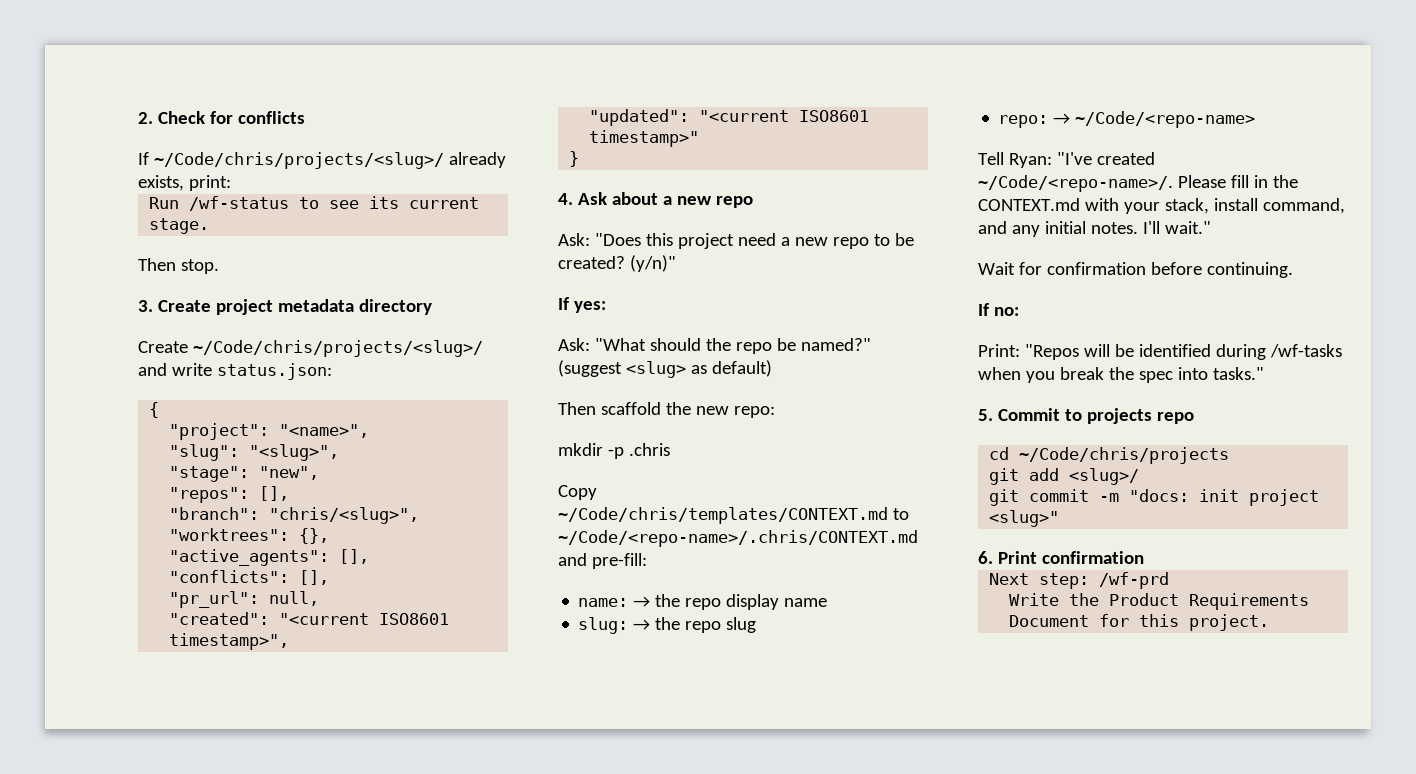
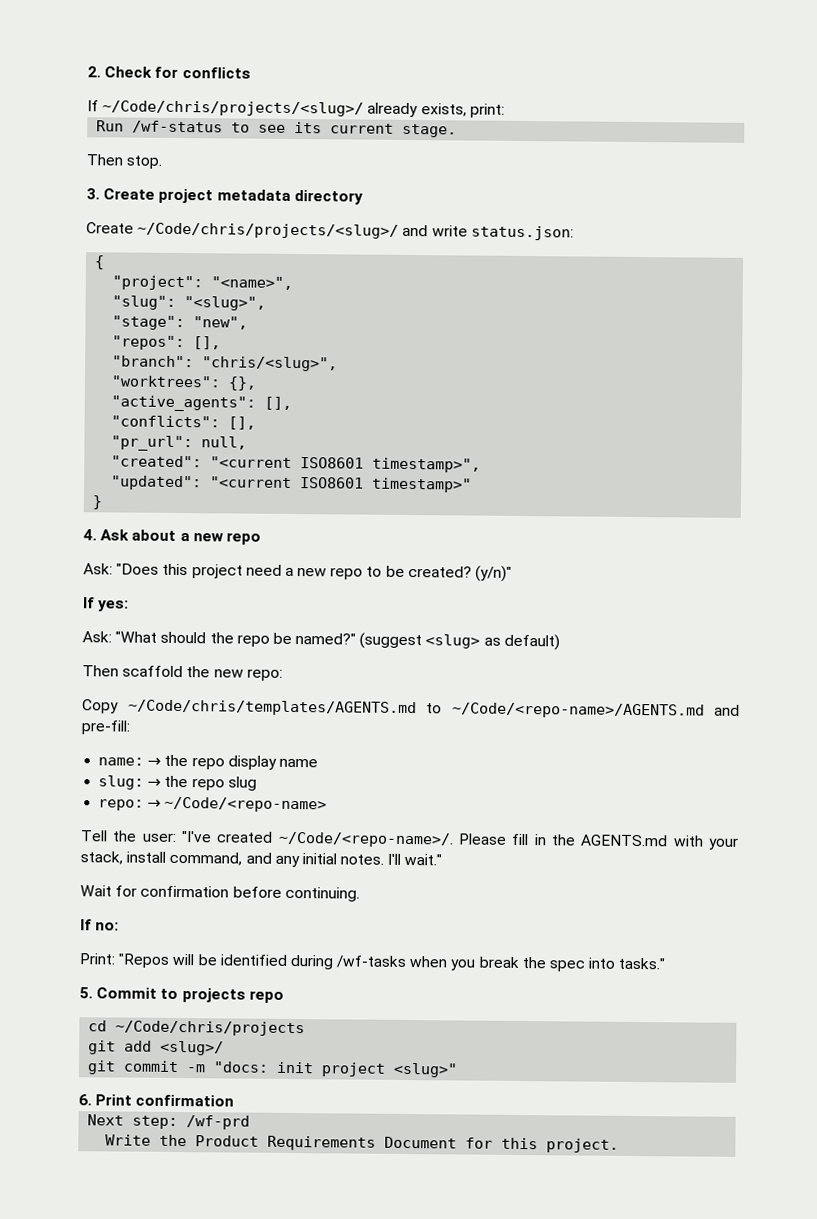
- mkdir -p .chris
- Copy ~/Code/chris/templates/CONTEXT.md to ~/Code/<repo-name>/.chris/CONTEXT.md and pre-fill:
+ Copy ~/Code/chris/templates/AGENTS.md to ~/Code/<repo-name>/AGENTS.md and pre-fill:
- Tell Ryan: "I've created ~/Code/<repo-name>/.
+ Tell the user: "I've created ~/Code/<repo-name>/.
- Please fill in the CONTEXT.md with your stack, install command, and any initial notes.
+ Please fill in the AGENTS.md with your stack, install command, and any initial notes.

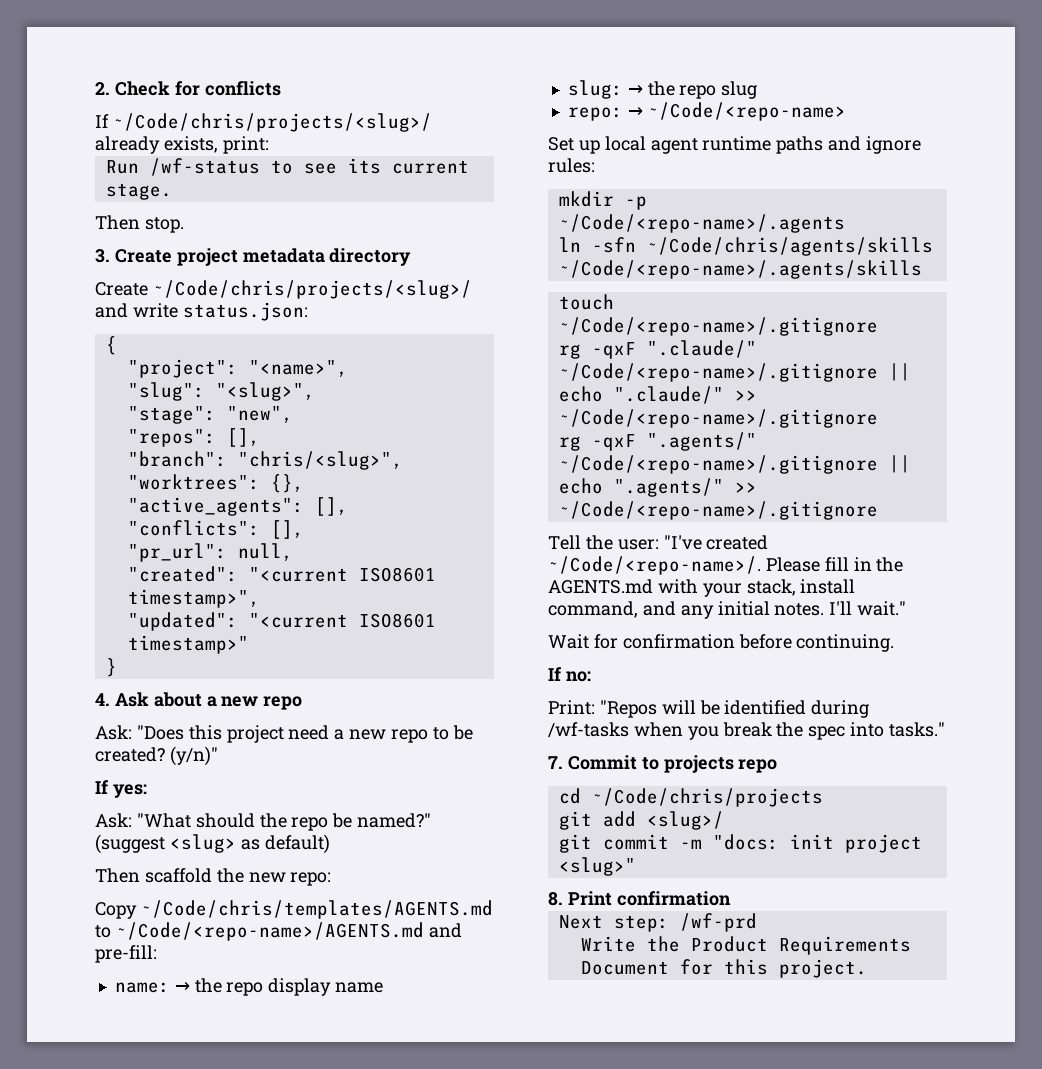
+ Set up local agent runtime paths and ignore rules:
+ mkdir -p ~/Code/<repo-name>/.agents
+ ln -sfn ~/Code/chris/agents/skills ~/Code/<repo-name>/.agents/skills
+ touch ~/Code/<repo-name>/.gitignore
+ rg -qxF ".claude/" ~/Code/<repo-name>/.gitignore || echo ".claude/" >> ~/Code/<repo-name>/.gitignore
+ rg -qxF ".agents/" ~/Code/<repo-name>/.gitignore || echo ".agents/" >> ~/Code/<repo-name>/.gitignore
- 5. Commit to projects repo
+ 7. Commit to projects repo
- 6. Print confirmation
+ 8. Print confirmation

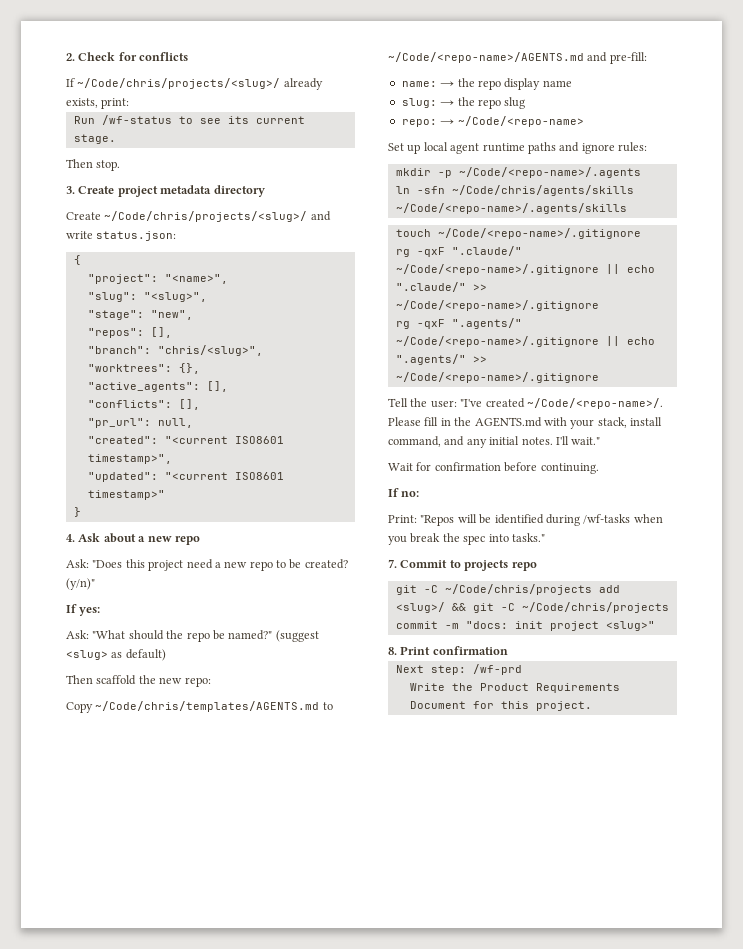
- cd ~/Code/chris/projects
- git add <slug>/
- git commit -m "docs: init project <slug>"
+ git -C ~/Code/chris/projects add <slug>/ && git -C ~/Code/chris/projects commit -m "docs: init project <slug>"

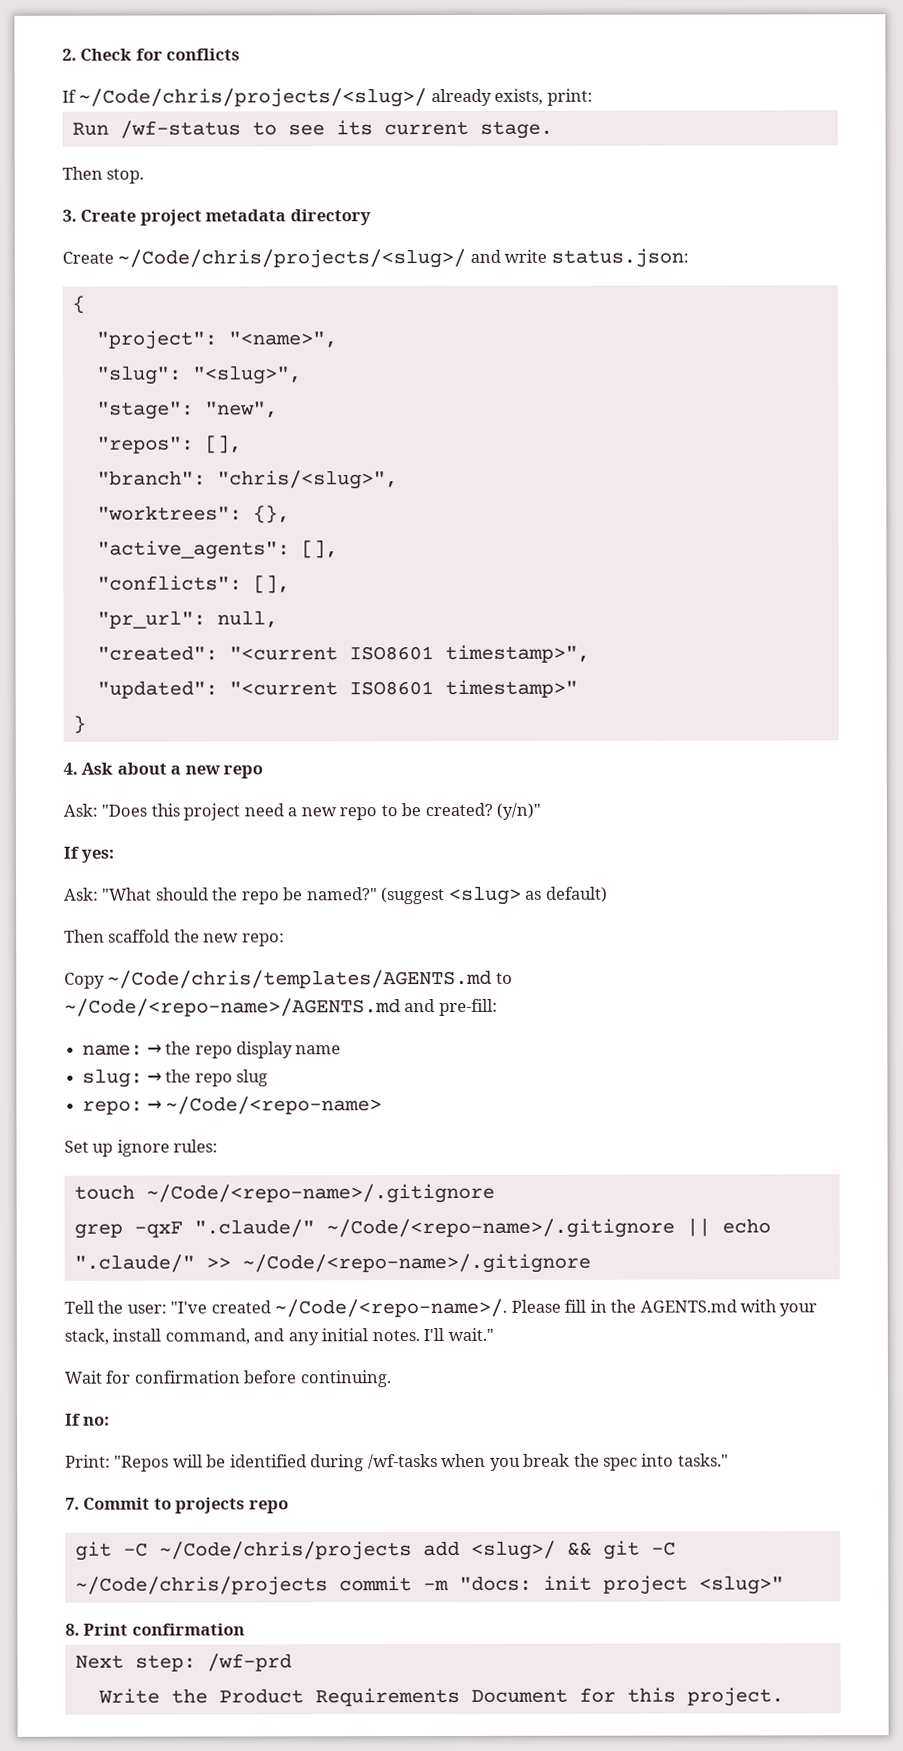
- Set up local agent runtime paths and ignore rules:
- mkdir -p ~/Code/<repo-name>/.agents
- ln -sfn ~/Code/chris/agents/skills ~/Code/<repo-name>/.agents/skills
+ Set up ignore rules:
- rg -qxF ".claude/" ~/Code/<repo-name>/.gitignore || echo ".claude/" >> ~/Code/<repo-name>/.gitignore
+ grep -qxF ".claude/" ~/Code/<repo-name>/.gitignore || echo ".claude/" >> ~/Code/<repo-name>/.gitignore
- rg -qxF ".agents/" ~/Code/<repo-name>/.gitignore || echo ".agents/" >> ~/Code/<repo-name>/.gitignore

